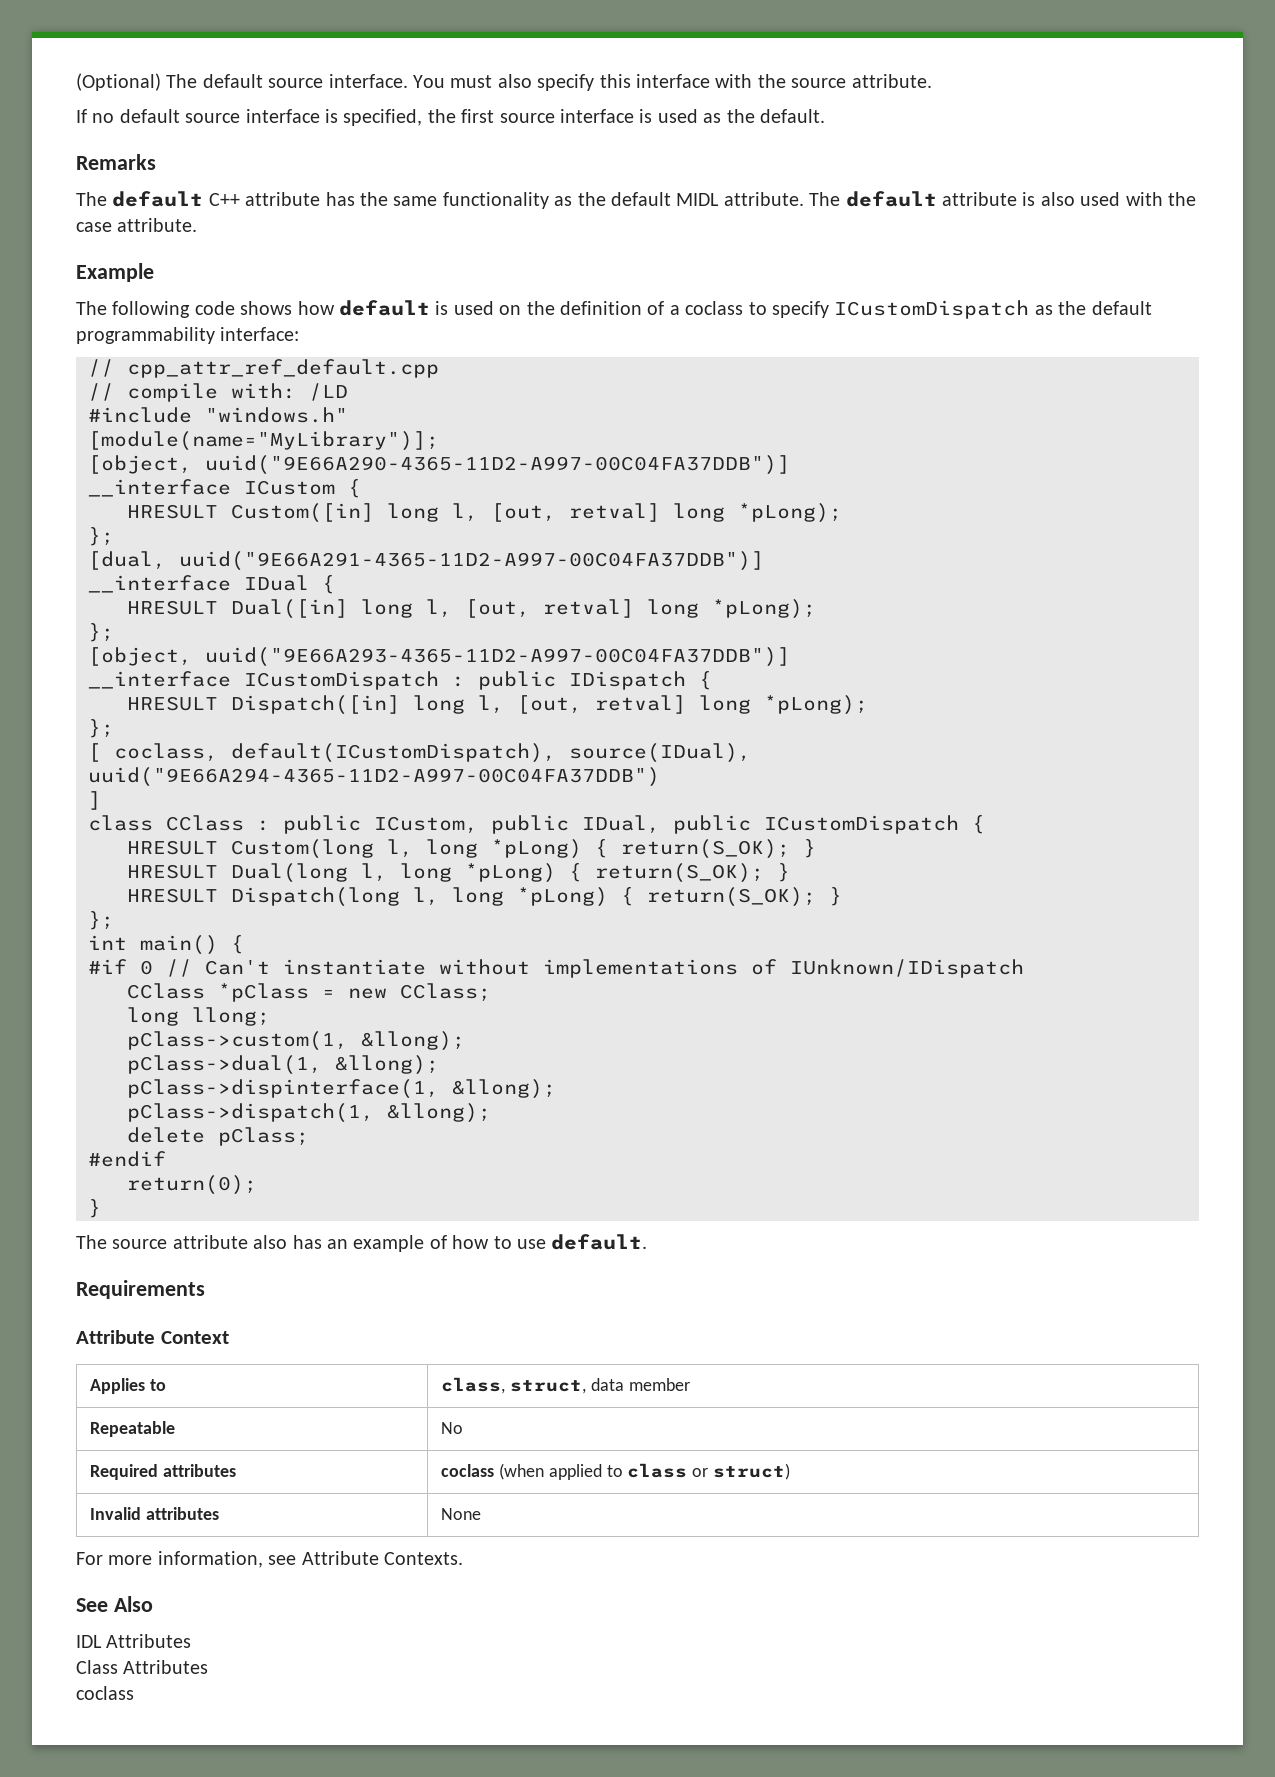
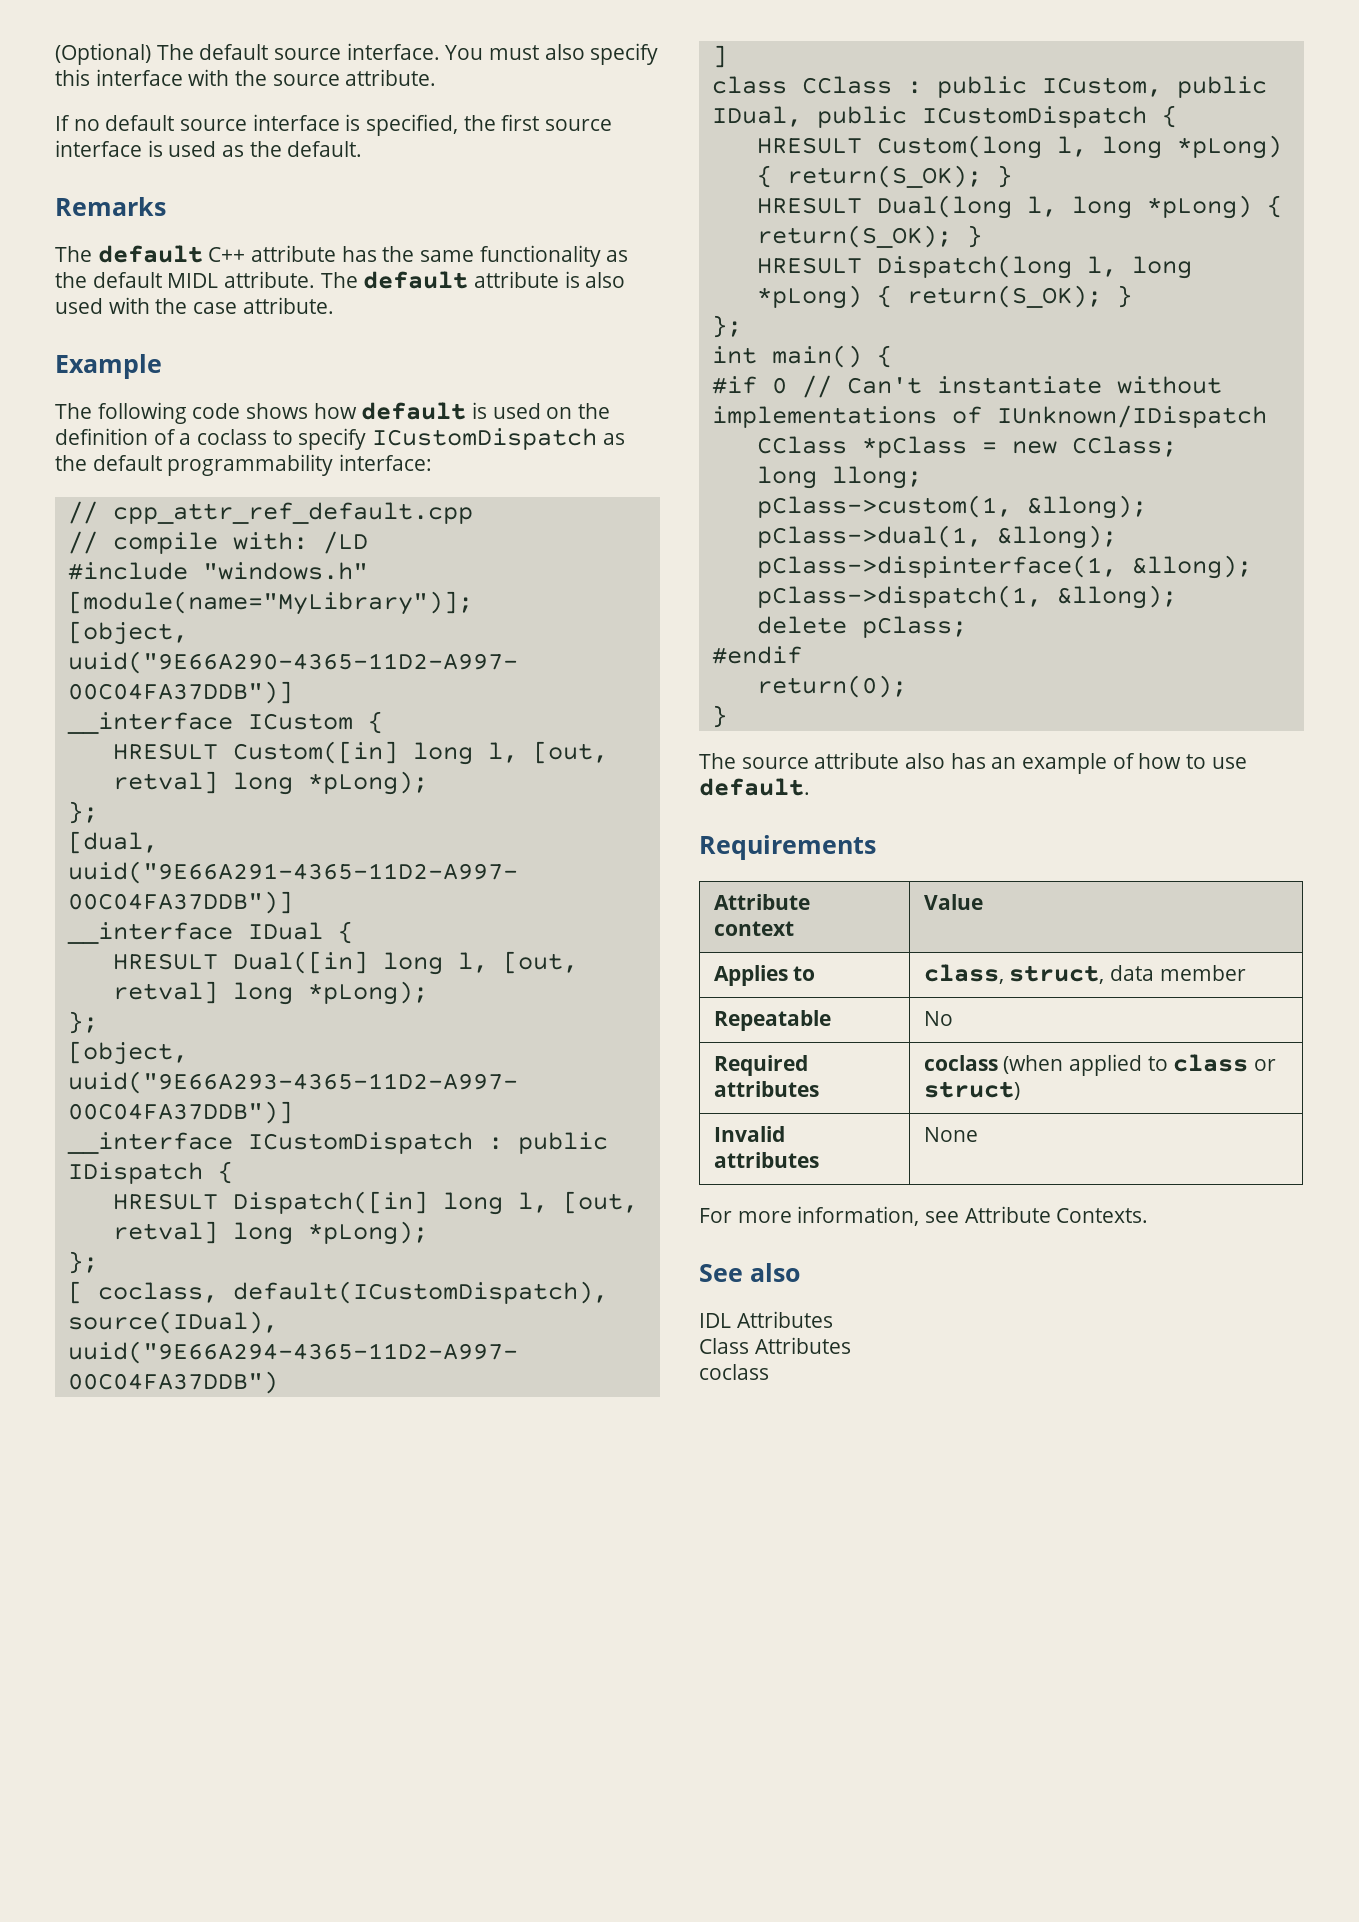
- Attribute Context
+ Attribute context | Value
- See Also
+ See also

